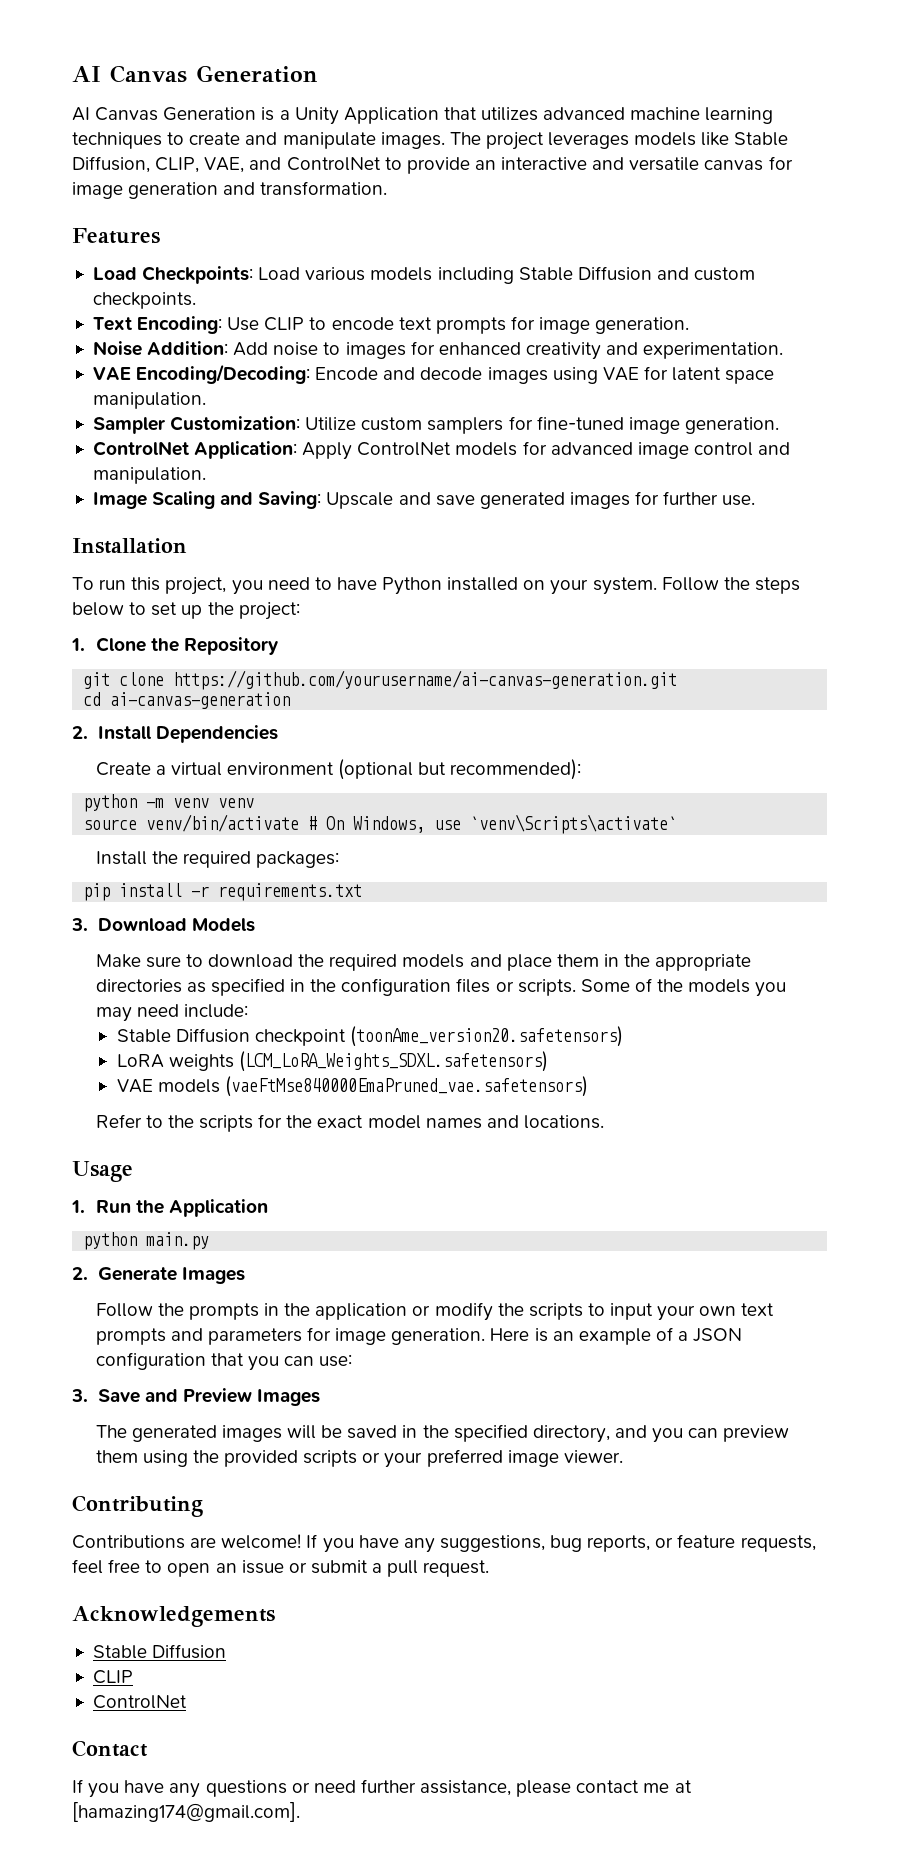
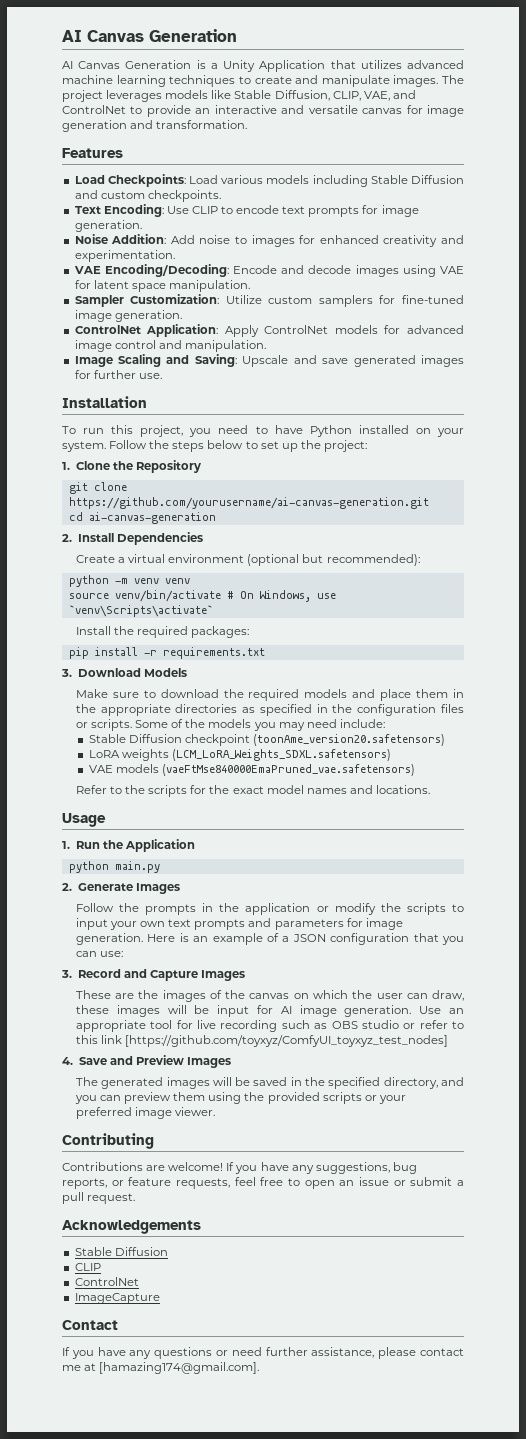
- 3. Save and Preview Images
+ 3. Record and Capture Images
+ These are the images of the canvas on which the user can draw, these images will be input for AI image generation. Use an appropriate tool for live recording such as OBS studio or refer to this link [https://github.com/toyxyz/ComfyUI_toyxyz_test_nodes]
+ 4. Save and Preview Images
+ ImageCapture

